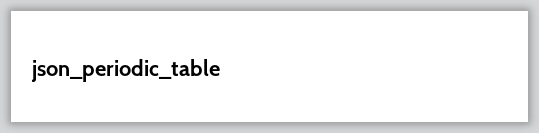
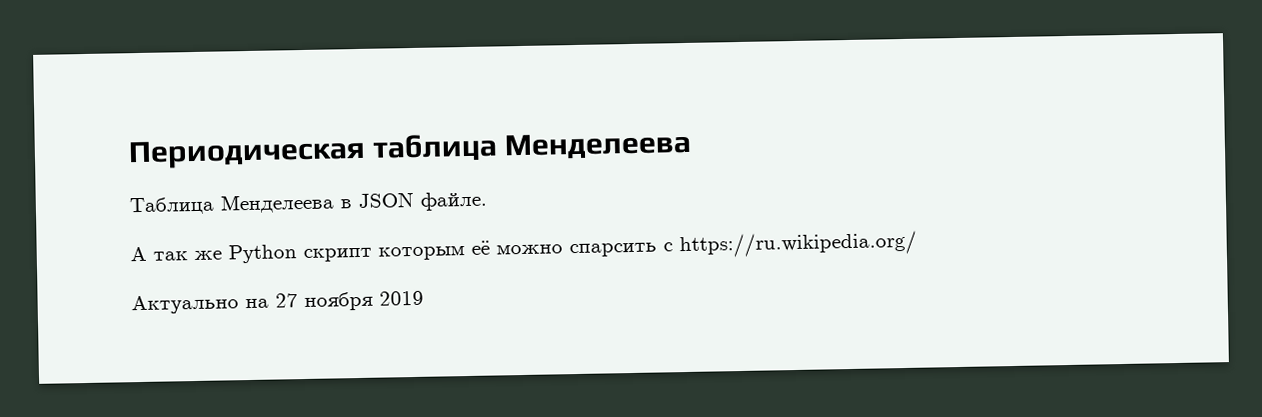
- json_periodic_table
+ Периодическая таблица Менделеева
+ Таблица Менделеева в JSON файле.
+ А так же Python скрипт которым её можно спарсить с https://ru.wikipedia.org/
+ Актуально на 27 ноября 2019

